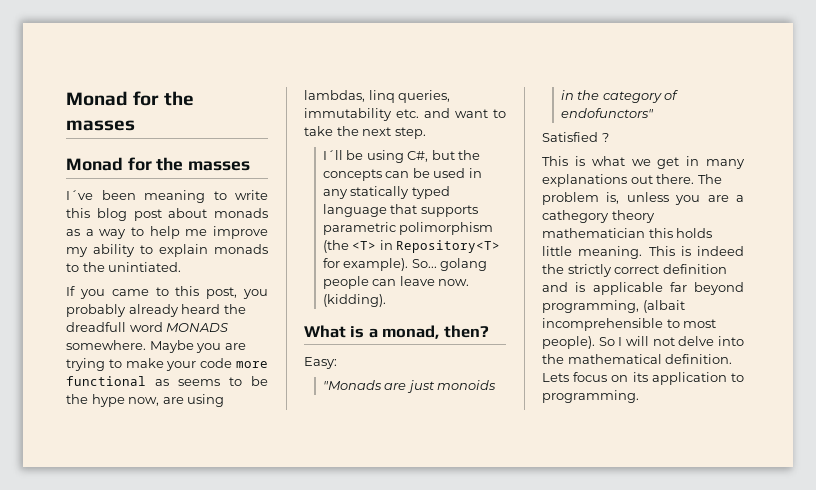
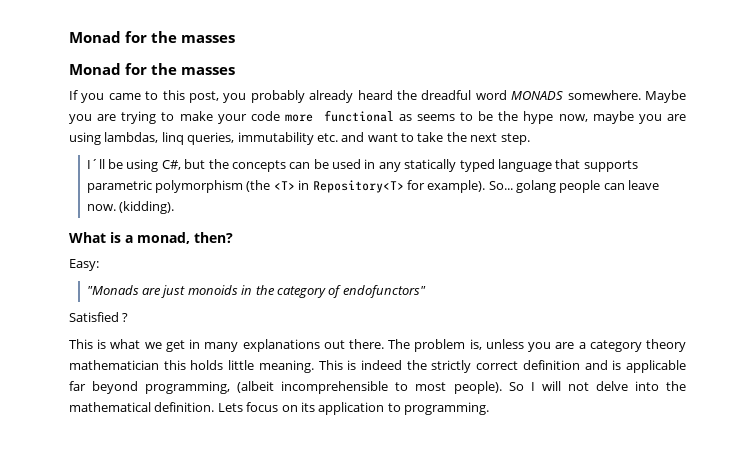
- I´ve been meaning to write this blog post about monads as a way to help me improve my ability to explain monads to the unintiated.
- If you came to this post, you probably already heard the dreadfull word MONADS somewhere.
+ If you came to this post, you probably already heard the dreadful word MONADS somewhere.
- Maybe you are trying to make your code more functional as seems to be the hype now, are using lambdas, linq queries, immutability etc. and want to take the next step.
+ Maybe you are trying to make your code more functional as seems to be the hype now, maybe you are using lambdas, linq queries, immutability etc. and want to take the next step.
- I´ll be using C#, but the concepts can be used in any statically typed language that supports parametric polimorphism (the <T> in Repository<T> for example).
+ I´ll be using C#, but the concepts can be used in any statically typed language that supports parametric polymorphism (the <T> in Repository<T> for example).
- The problem is, unless you are a cathegory theory mathematician this holds little meaning.
+ The problem is, unless you are a category theory mathematician this holds little meaning.
- This is indeed the strictly correct definition and is applicable far beyond programming, (albait incomprehensible to most people).
+ This is indeed the strictly correct definition and is applicable far beyond programming, (albeit incomprehensible to most people).

